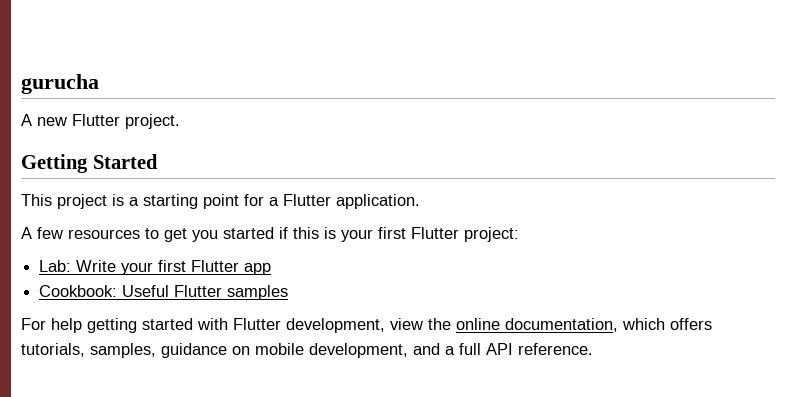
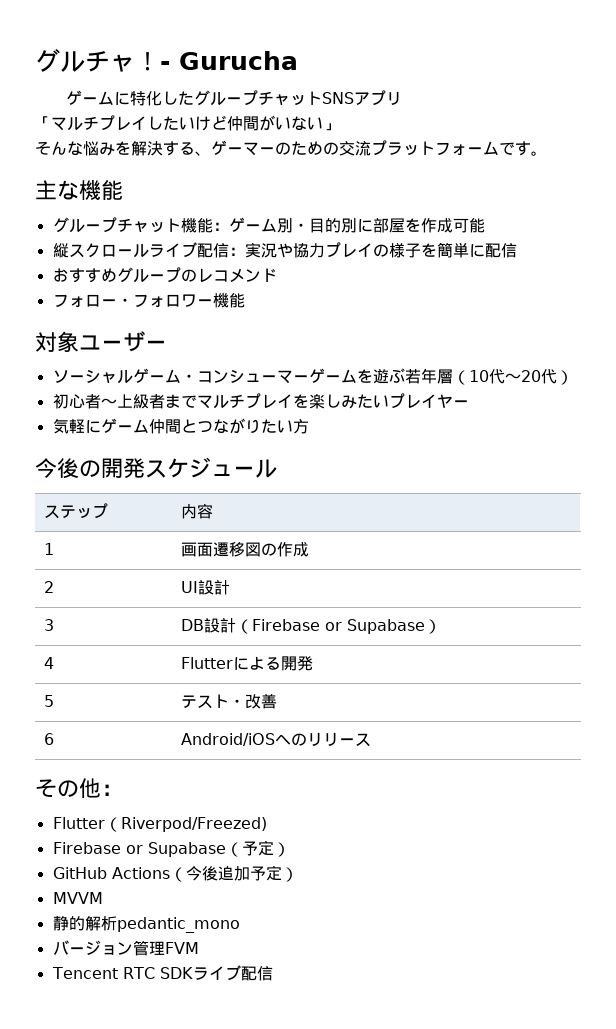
- gurucha
- A new Flutter project.
- Getting Started
- This project is a starting point for a Flutter application.
- A few resources to get you started if this is your first Flutter project:
- Lab: Write your first Flutter app
- Cookbook: Useful Flutter samples
- For help getting started with Flutter development, view the online documentation, which offers tutorials, samples, guidance on mobile development, and a full API reference.
+ グルチャ！- Gurucha
+ ゲームに特化したグループチャットSNSアプリ
+ 「マルチプレイしたいけど仲間がいない」
+ そんな悩みを解決する、ゲーマーのための交流プラットフォームです。
+ 主な機能
+ グループチャット機能：ゲーム別・目的別に部屋を作成可能
+ 縦スクロールライブ配信：実況や協力プレイの様子を簡単に配信
+ おすすめグループのレコメンド
+ フォロー・フォロワー機能
+ 対象ユーザー
+ ソーシャルゲーム・コンシューマーゲームを遊ぶ若年層（10代〜20代）
+ 初心者〜上級者までマルチプレイを楽しみたいプレイヤー
+ 気軽にゲーム仲間とつながりたい方
+ 今後の開発スケジュール
+ ステップ | 内容
+ 1 | 画面遷移図の作成
+ 2 | UI設計
+ 3 | DB設計（Firebase or Supabase）
+ 4 | Flutterによる開発
+ 5 | テスト・改善
+ 6 | Android/iOSへのリリース
+ その他：
+ Flutter（Riverpod/Freezed)
+ Firebase or Supabase（予定）
+ GitHub Actions（今後追加予定）
+ MVVM
+ 静的解析pedantic_mono
+ バージョン管理FVM
+ Tencent RTC SDKライブ配信

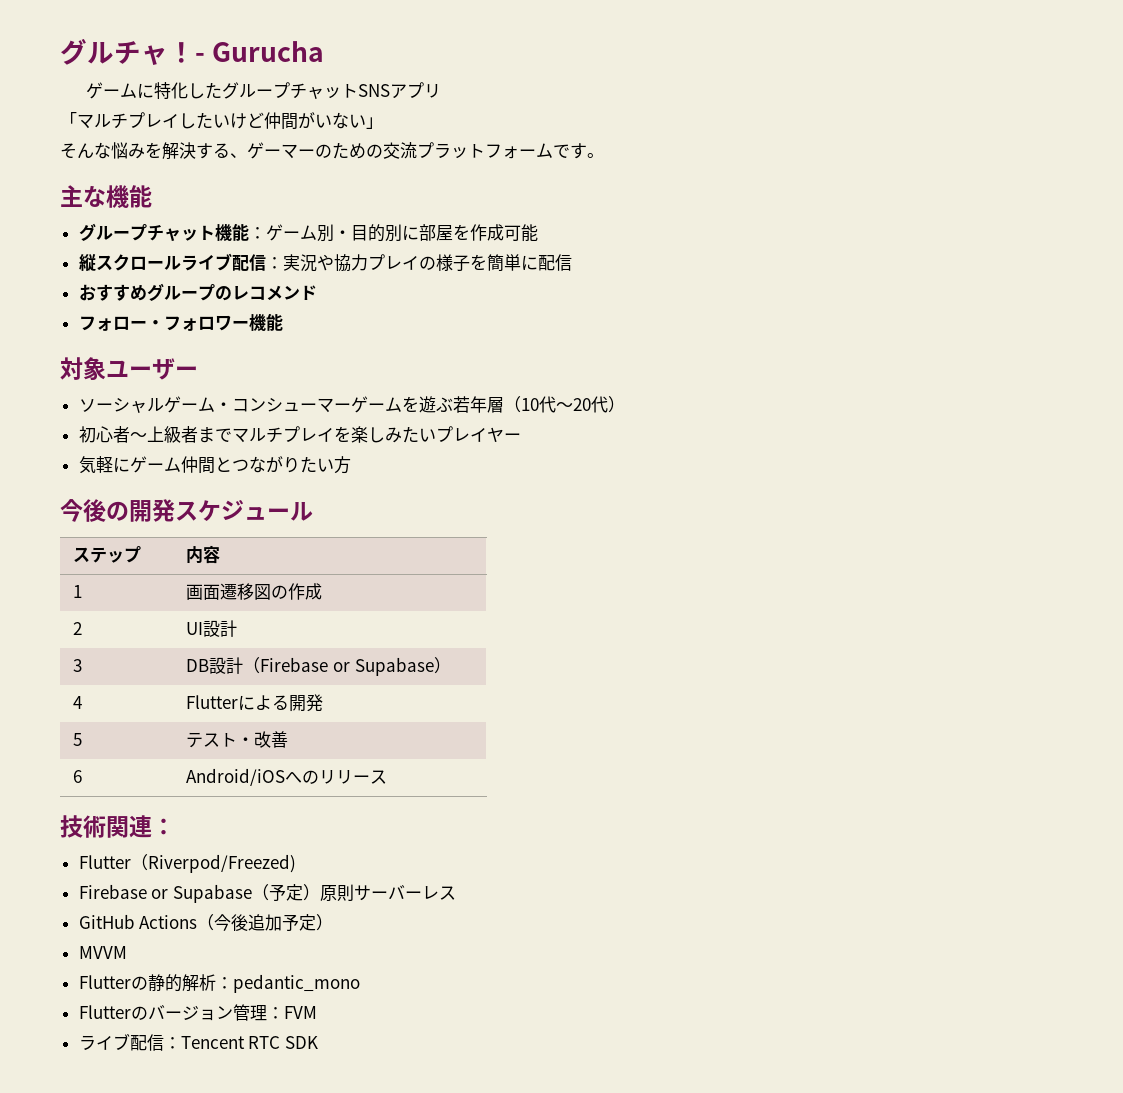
- その他：
+ 技術関連：
- Firebase or Supabase（予定）
+ Firebase or Supabase（予定）原則サーバーレス
- 静的解析pedantic_mono
+ Flutterの静的解析：pedantic_mono
- バージョン管理FVM
+ Flutterのバージョン管理：FVM
- Tencent RTC SDKライブ配信
+ ライブ配信：Tencent RTC SDK

